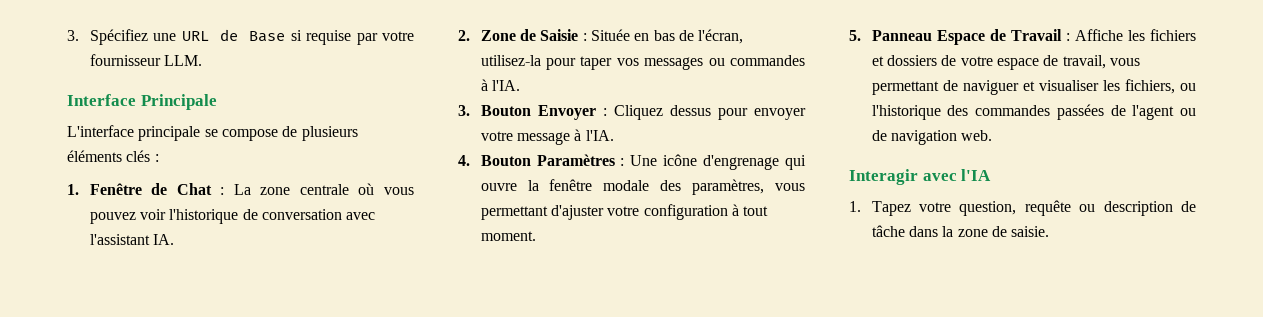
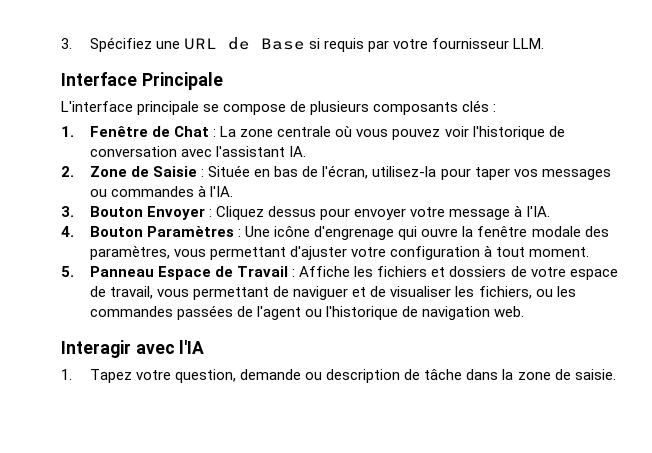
- 3. Spécifiez une URL de Base si requise par votre fournisseur LLM.
+ 3. Spécifiez une URL de Base si requis par votre fournisseur LLM.
- L'interface principale se compose de plusieurs éléments clés :
+ L'interface principale se compose de plusieurs composants clés :
- 5. Panneau Espace de Travail : Affiche les fichiers et dossiers de votre espace de travail, vous permettant de naviguer et visualiser les fichiers, ou l'historique des commandes passées de l'agent ou de navigation web.
+ 5. Panneau Espace de Travail : Affiche les fichiers et dossiers de votre espace de travail, vous permettant de naviguer et de visualiser les fichiers, ou les commandes passées de l'agent ou l'historique de navigation web.
- 1. Tapez votre question, requête ou description de tâche dans la zone de saisie.
+ 1. Tapez votre question, demande ou description de tâche dans la zone de saisie.

